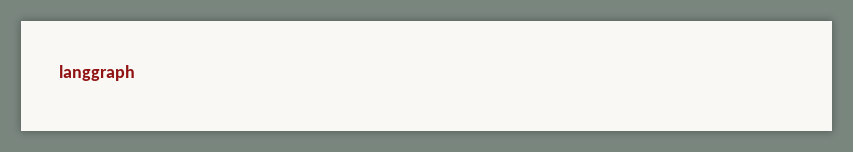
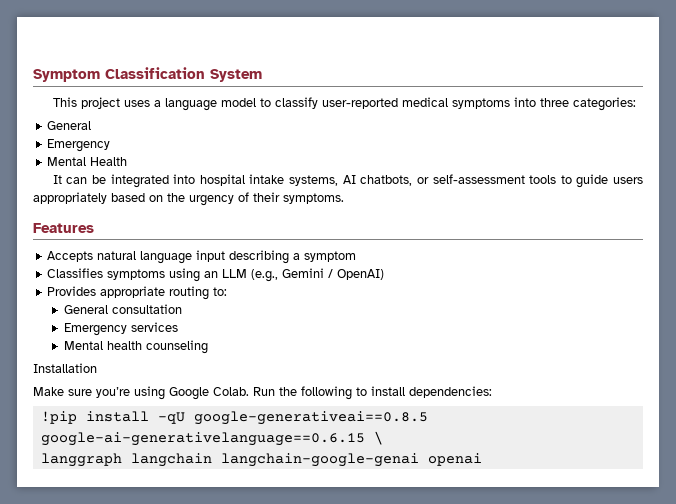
- langgraph
+ Symptom Classification System
+ This project uses a language model to classify user-reported medical symptoms into three categories:
+ General
+ Emergency
+ Mental Health
+ It can be integrated into hospital intake systems, AI chatbots, or self-assessment tools to guide users appropriately based on the urgency of their symptoms.
+ Features
+ Accepts natural language input describing a symptom
+ Classifies symptoms using an LLM (e.g., Gemini / OpenAI)
+ Provides appropriate routing to:
+ General consultation
+ Emergency services
+ Mental health counseling
+ Installation
+ Make sure you’re using Google Colab. Run the following to install dependencies:
+ !pip install -qU google-generativeai==0.8.5 google-ai-generativelanguage==0.6.15 \
+ langgraph langchain langchain-google-genai openai

